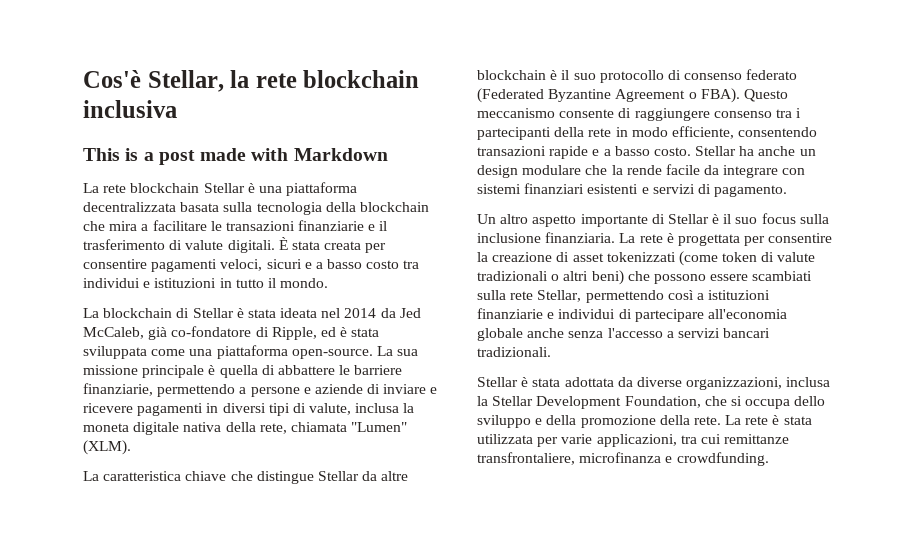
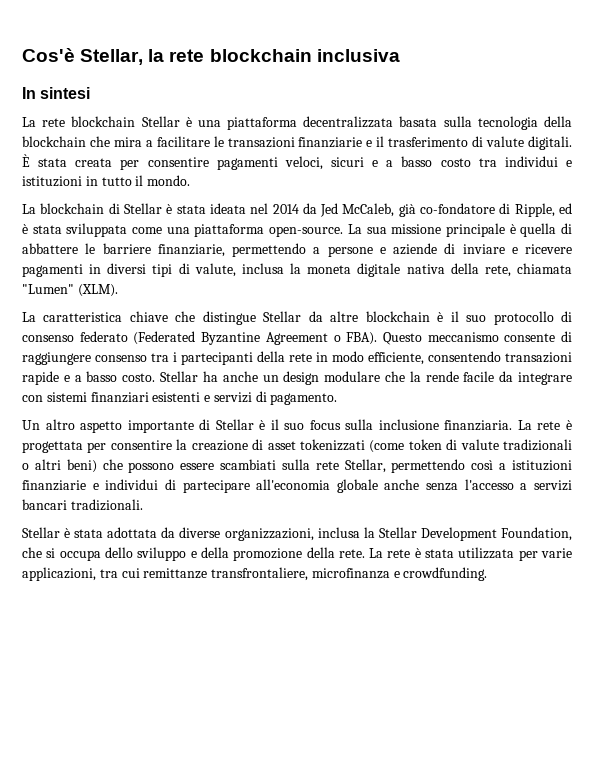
- This is a post made with Markdown
+ In sintesi

